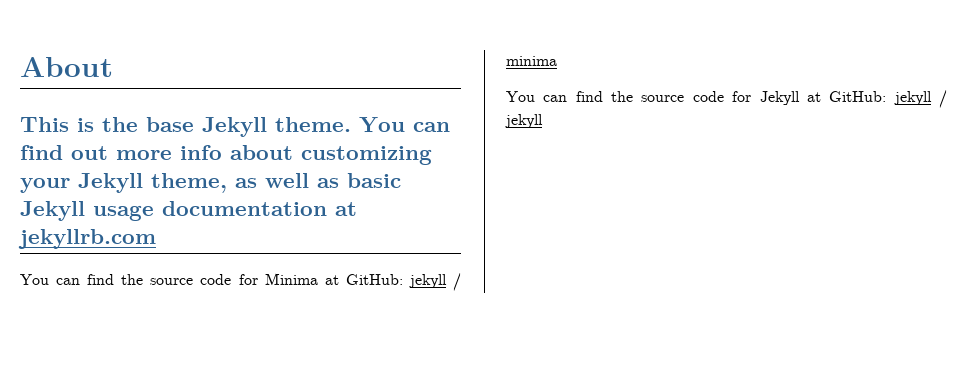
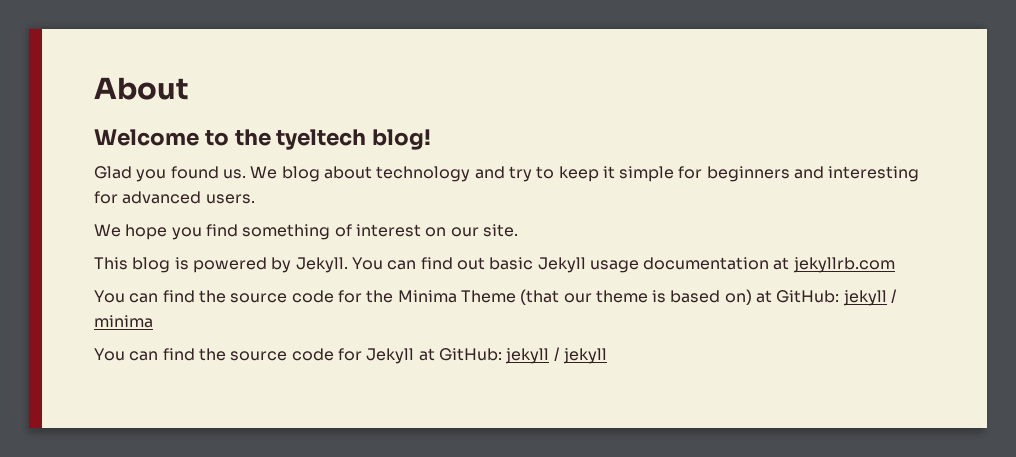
- This is the base Jekyll theme. You can find out more info about customizing your Jekyll theme, as well as basic Jekyll usage documentation at jekyllrb.com
+ Welcome to the tyeltech blog!
+ Glad you found us. We blog about technology and try to keep it simple for beginners and interesting for advanced users.
+ We hope you find something of interest on our site.
+ This blog is powered by Jekyll. You can find out basic Jekyll usage documentation at jekyllrb.com
- You can find the source code for Minima at GitHub: jekyll / minima
+ You can find the source code for the Minima Theme (that our theme is based on) at GitHub: jekyll / minima

